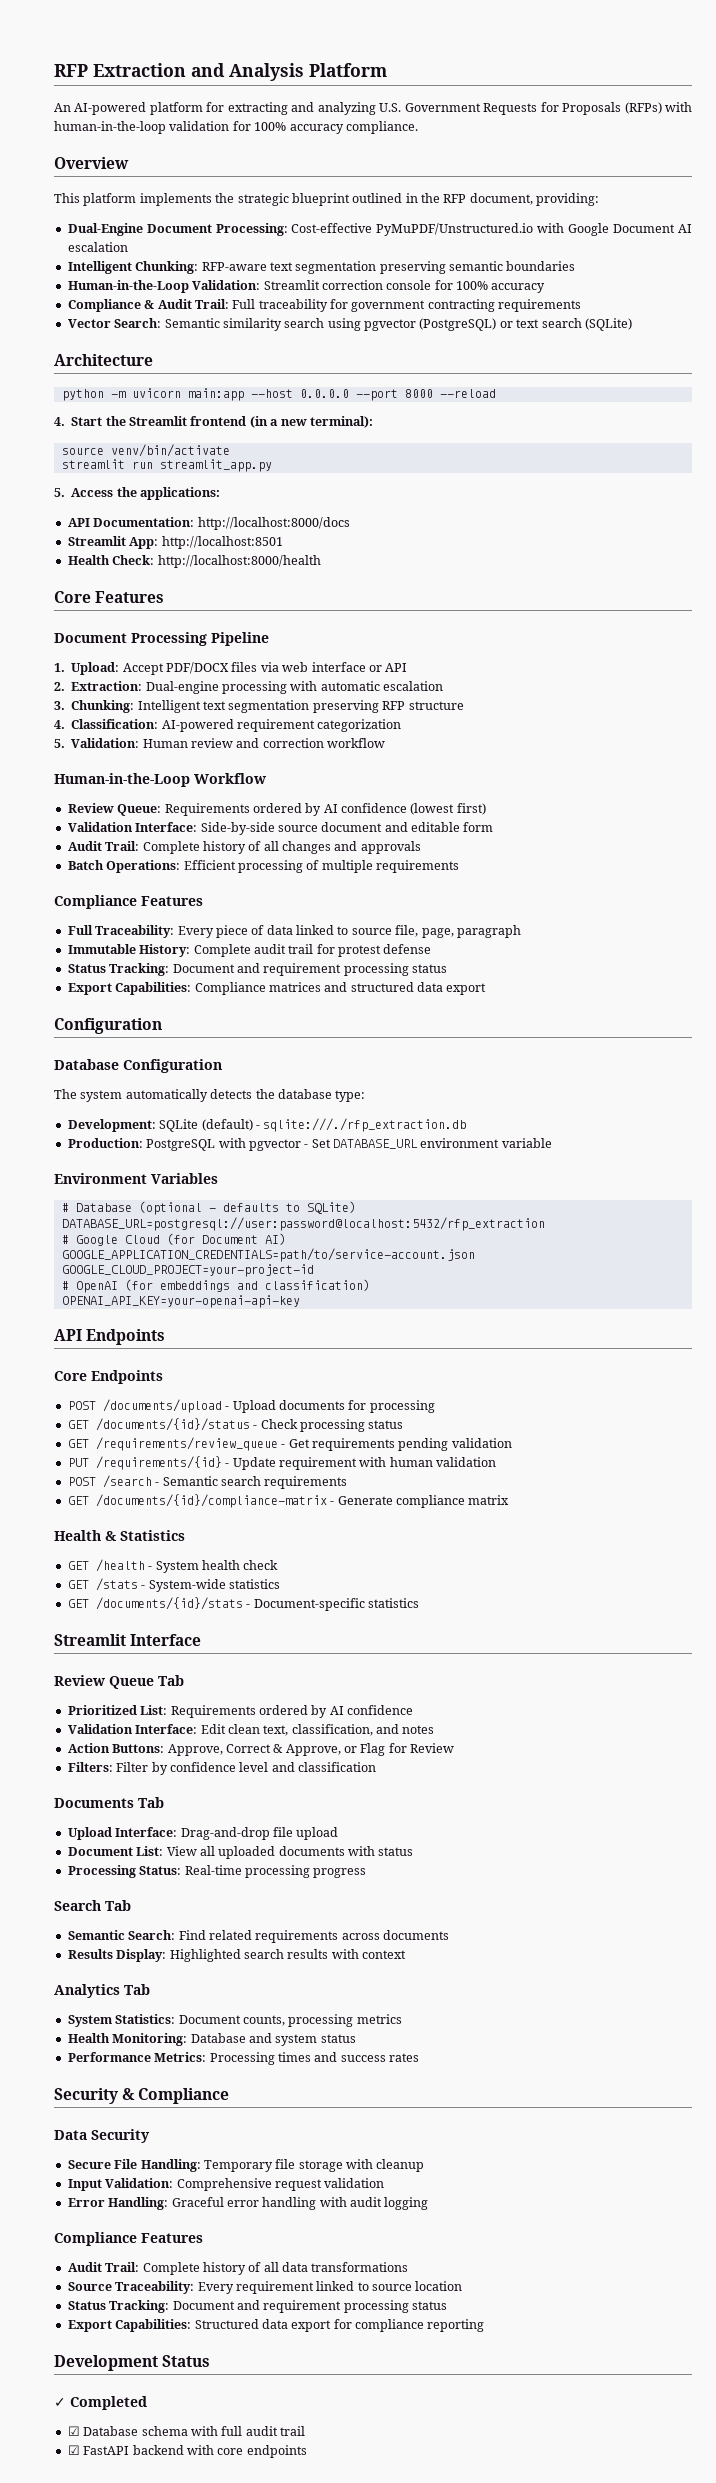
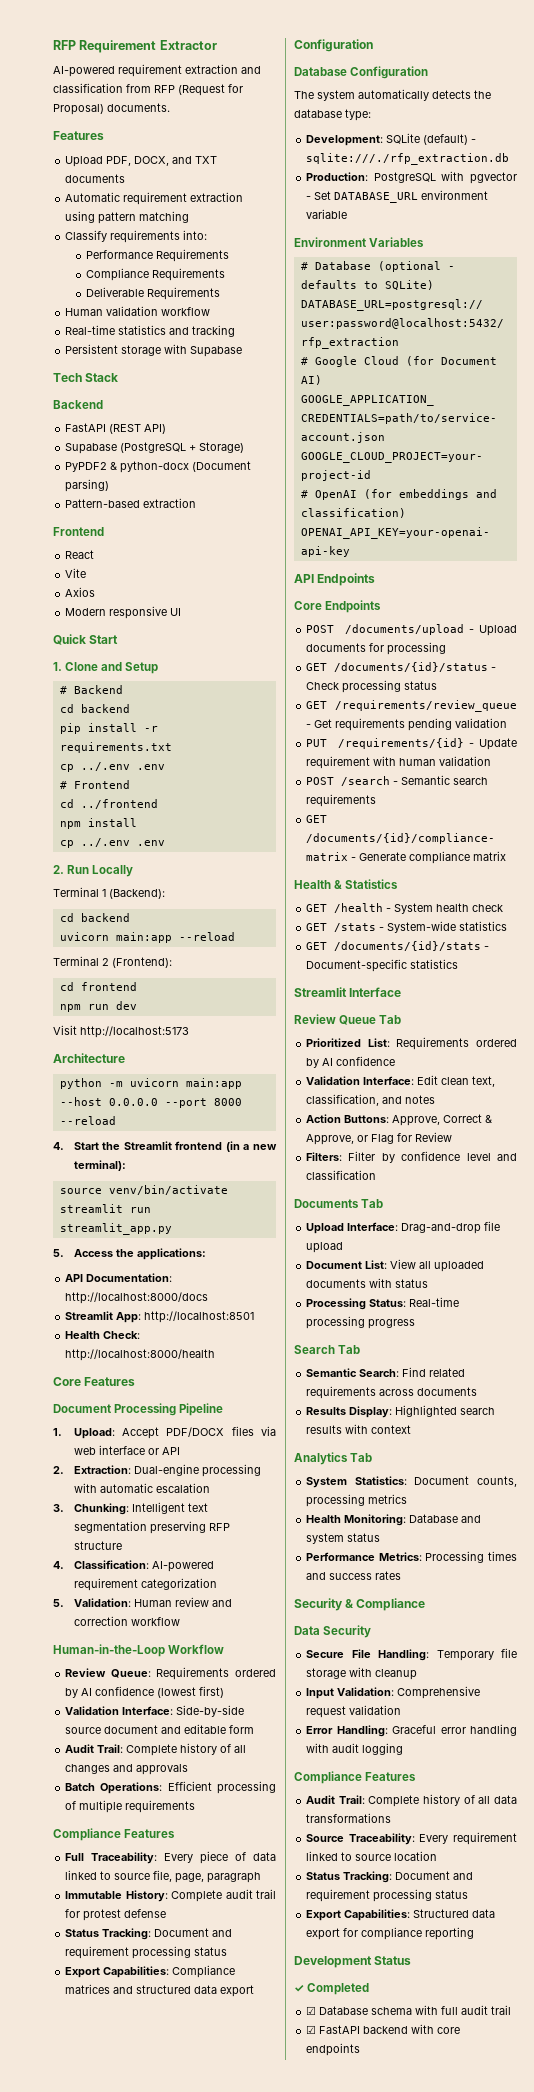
- RFP Extraction and Analysis Platform
- An AI-powered platform for extracting and analyzing U.S. Government Requests for Proposals (RFPs) with human-in-the-loop validation for 100% accuracy compliance.
- Overview
- This platform implements the strategic blueprint outlined in the RFP document, providing:
- Dual-Engine Document Processing: Cost-effective PyMuPDF/Unstructured.io with Google Document AI escalation
- Intelligent Chunking: RFP-aware text segmentation preserving semantic boundaries
- Human-in-the-Loop Validation: Streamlit correction console for 100% accuracy
- Compliance & Audit Trail: Full traceability for government contracting requirements
- Vector Search: Semantic similarity search using pgvector (PostgreSQL) or text search (SQLite)
+ RFP Requirement Extractor
+ AI-powered requirement extraction and classification from RFP (Request for Proposal) documents.
+ Features
+ Upload PDF, DOCX, and TXT documents
+ Automatic requirement extraction using pattern matching
+ Classify requirements into:
+ Performance Requirements
+ Compliance Requirements
+ Deliverable Requirements
+ Human validation workflow
+ Real-time statistics and tracking
+ Persistent storage with Supabase
+ Tech Stack
+ Backend
+ FastAPI (REST API)
+ Supabase (PostgreSQL + Storage)
+ PyPDF2 & python-docx (Document parsing)
+ Pattern-based extraction
+ Frontend
+ React
+ Vite
+ Axios
+ Modern responsive UI
+ Quick Start
+ 1. Clone and Setup
+ # Backend
+ cd backend
+ pip install -r requirements.txt
+ cp ../.env .env
+ # Frontend
+ cd ../frontend
+ npm install
+ cp ../.env .env
+ 2. Run Locally
+ Terminal 1 (Backend):
+ cd backend
+ uvicorn main:app --reload
+ Terminal 2 (Frontend):
+ cd frontend
+ npm run dev
+ Visit http://localhost:5173

